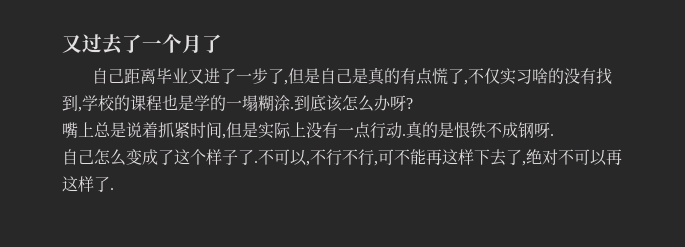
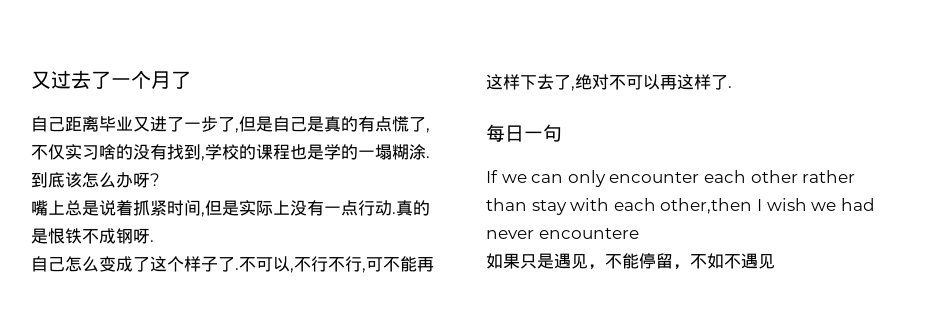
+ 每日一句
+ If we can only encounter each other rather than stay with each other,then I wish we had never encountere
+ 如果只是遇见，不能停留，不如不遇见

